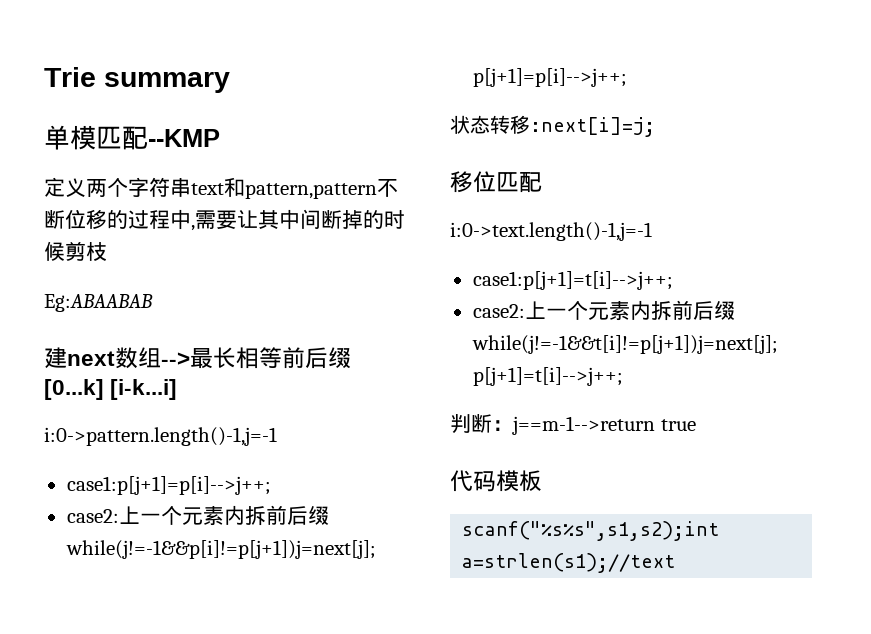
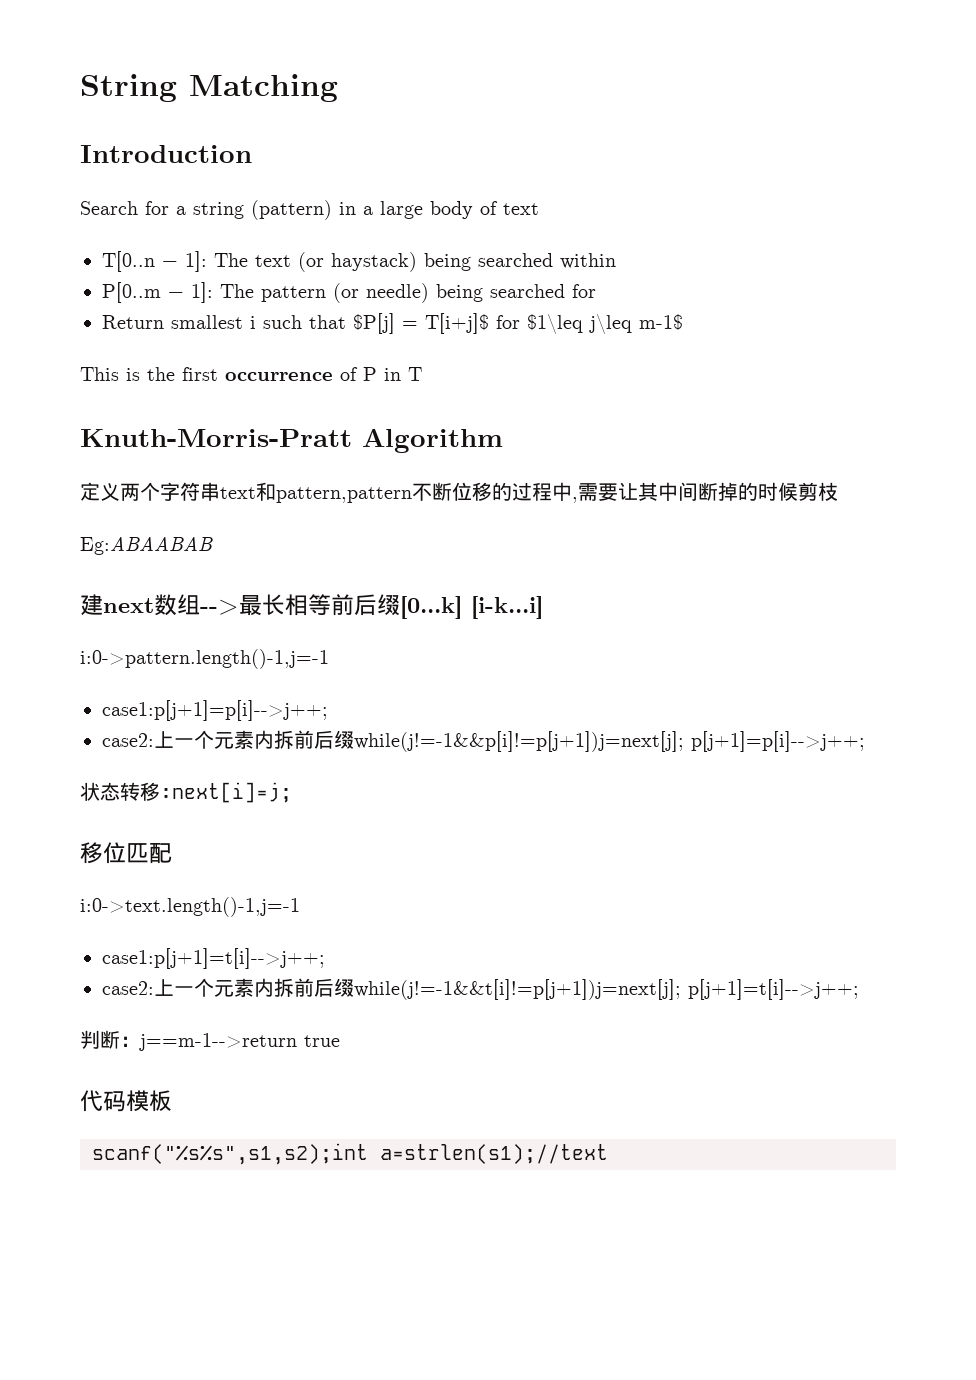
- Trie summary
- 单模匹配--KMP
+ String Matching
+ Introduction
+ Search for a string (pattern) in a large body of text
+ T[0..n − 1]: The text (or haystack) being searched within
+ P[0..m − 1]: The pattern (or needle) being searched for
+ Return smallest i such that $P[j] = T[i+j]$ for $1\leq j\leq m-1$
+ This is the first occurrence of P in T
+ Knuth-Morris-Pratt Algorithm

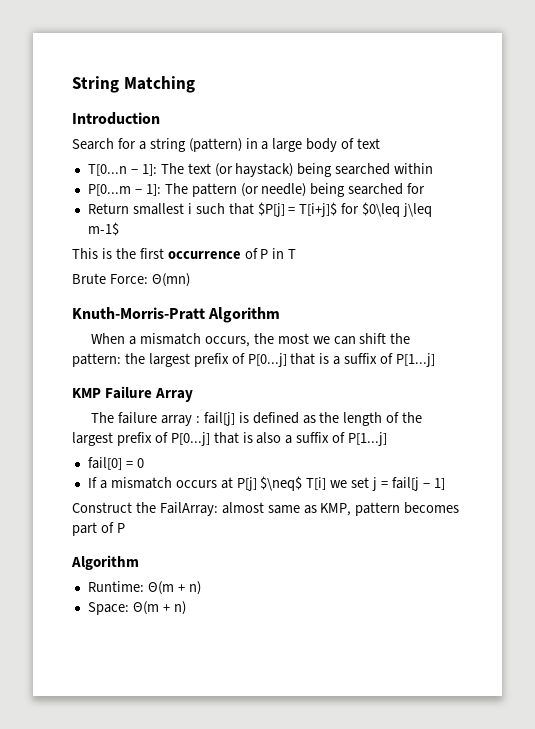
- T[0..n − 1]: The text (or haystack) being searched within
+ T[0...n − 1]: The text (or haystack) being searched within
- P[0..m − 1]: The pattern (or needle) being searched for
+ P[0...m − 1]: The pattern (or needle) being searched for
- Return smallest i such that $P[j] = T[i+j]$ for $1\leq j\leq m-1$
+ Return smallest i such that $P[j] = T[i+j]$ for $0\leq j\leq m-1$
+ Brute Force: Θ(mn)
- 定义两个字符串text和pattern,pattern不断位移的过程中,需要让其中间断掉的时候剪枝
- Eg:ABAABAB
- 建next数组-->最长相等前后缀[0...k] [i-k...i]
- i:0->pattern.length()-1,j=-1
- case1:p[j+1]=p[i]-->j++;
- case2:上一个元素内拆前后缀while(j!=-1&&p[i]!=p[j+1])j=next[j]; p[j+1]=p[i]-->j++;
- 状态转移:next[i]=j;
- 移位匹配
- i:0->text.length()-1,j=-1
- case1:p[j+1]=t[i]-->j++;
- case2:上一个元素内拆前后缀while(j!=-1&&t[i]!=p[j+1])j=next[j]; p[j+1]=t[i]-->j++;
- 判断：j==m-1-->return true
- 代码模板
- scanf("%s%s",s1,s2);int a=strlen(s1);//text
+ When a mismatch occurs, the most we can shift the pattern: the largest prefix of P[0...j] that is a suffix of P[1...j]
+ KMP Failure Array
+ The failure array : fail[j] is defined as the length of the largest prefix of P[0...j] that is also a suffix of P[1...j]
+ fail[0] = 0
+ If a mismatch occurs at P[j] $\neq$ T[i] we set j = fail[j − 1]
+ Construct the FailArray: almost same as KMP, pattern becomes part of P
+ Algorithm
+ Runtime: Θ(m + n)
+ Space: Θ(m + n)

